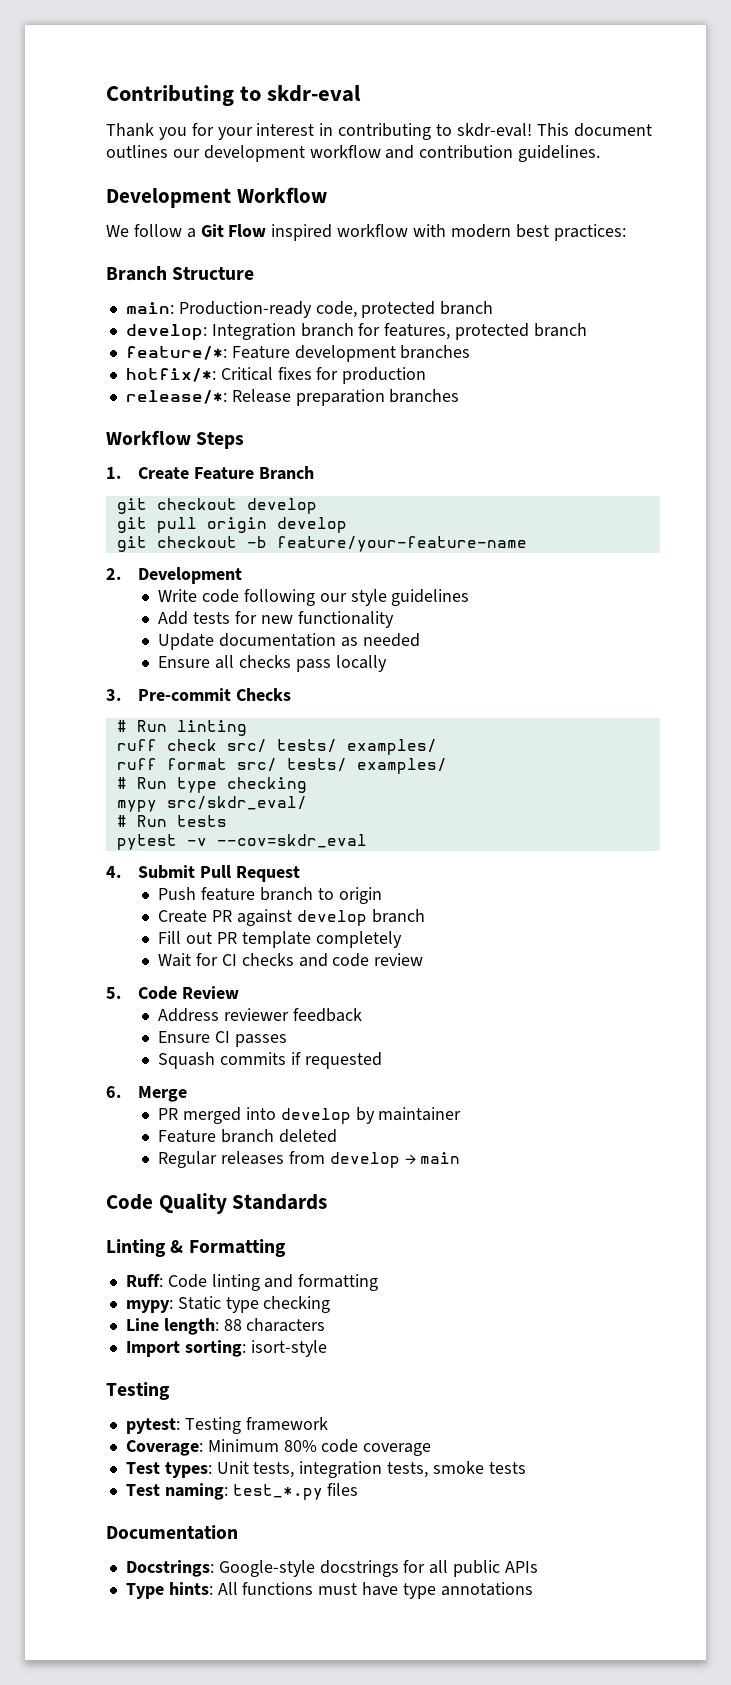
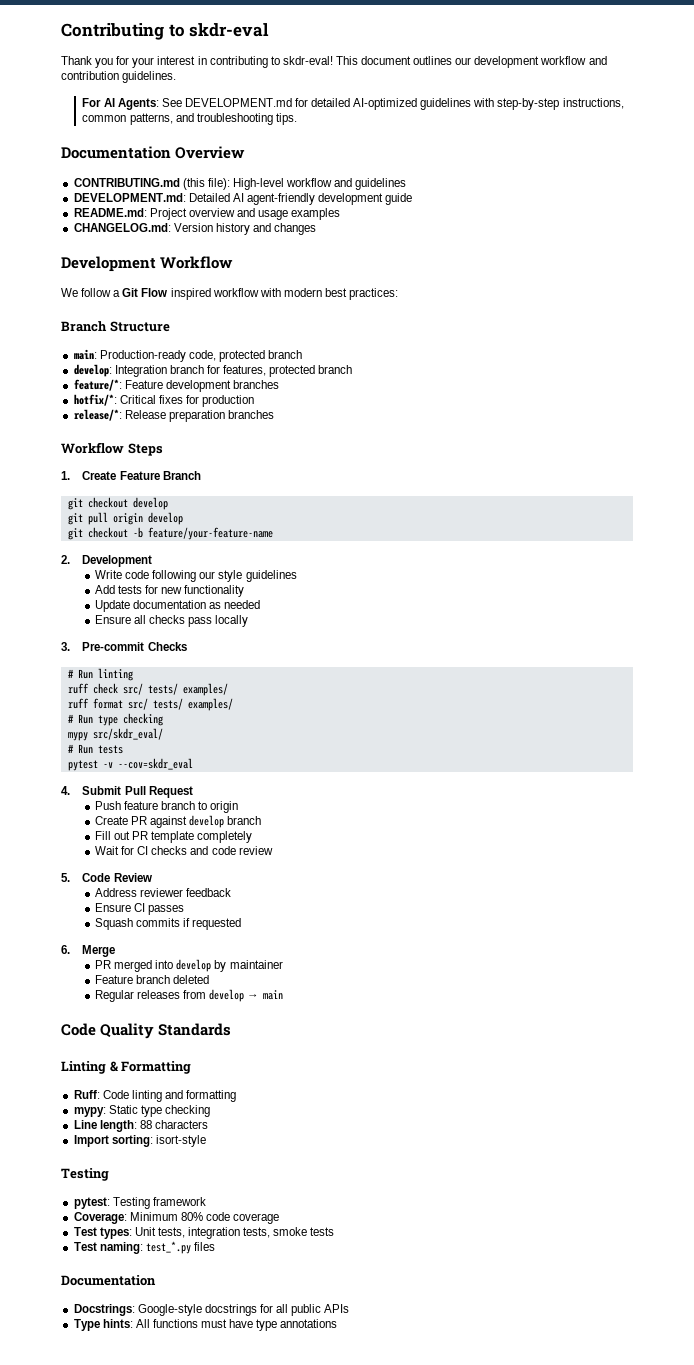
+ For AI Agents: See DEVELOPMENT.md for detailed AI-optimized guidelines with step-by-step instructions, common patterns, and troubleshooting tips.
+ Documentation Overview
+ CONTRIBUTING.md (this file): High-level workflow and guidelines
+ DEVELOPMENT.md: Detailed AI agent-friendly development guide
+ README.md: Project overview and usage examples
+ CHANGELOG.md: Version history and changes

